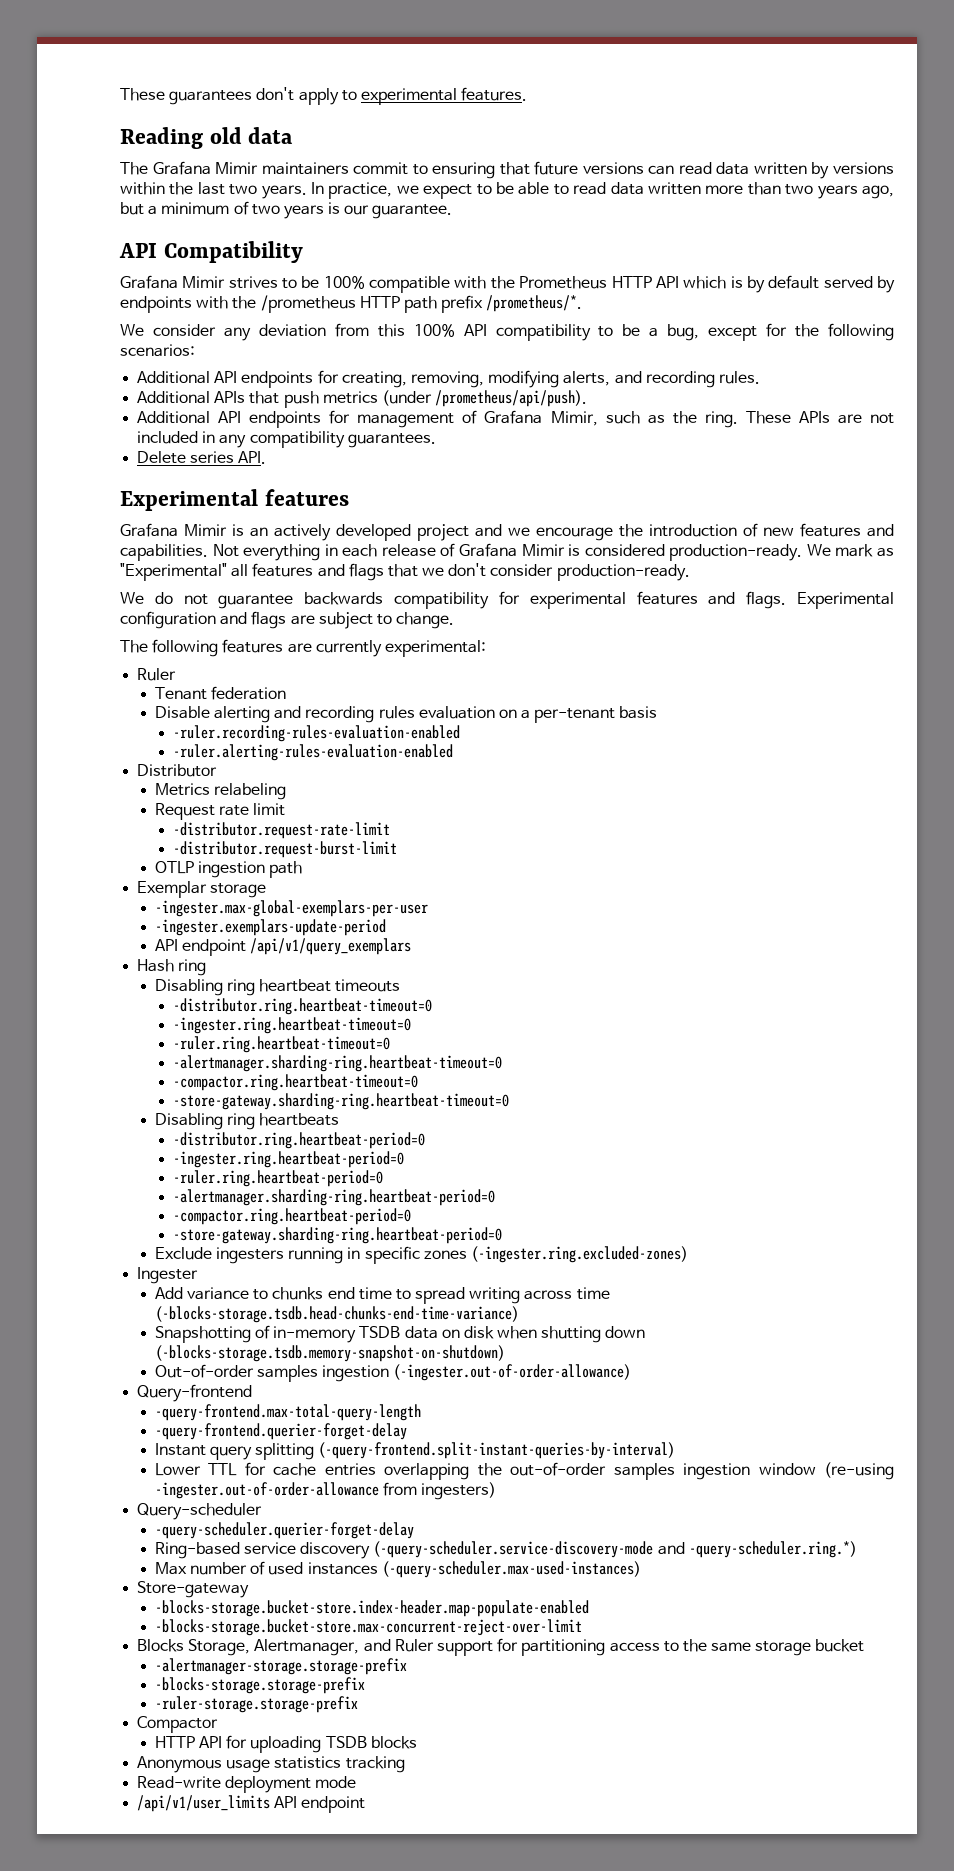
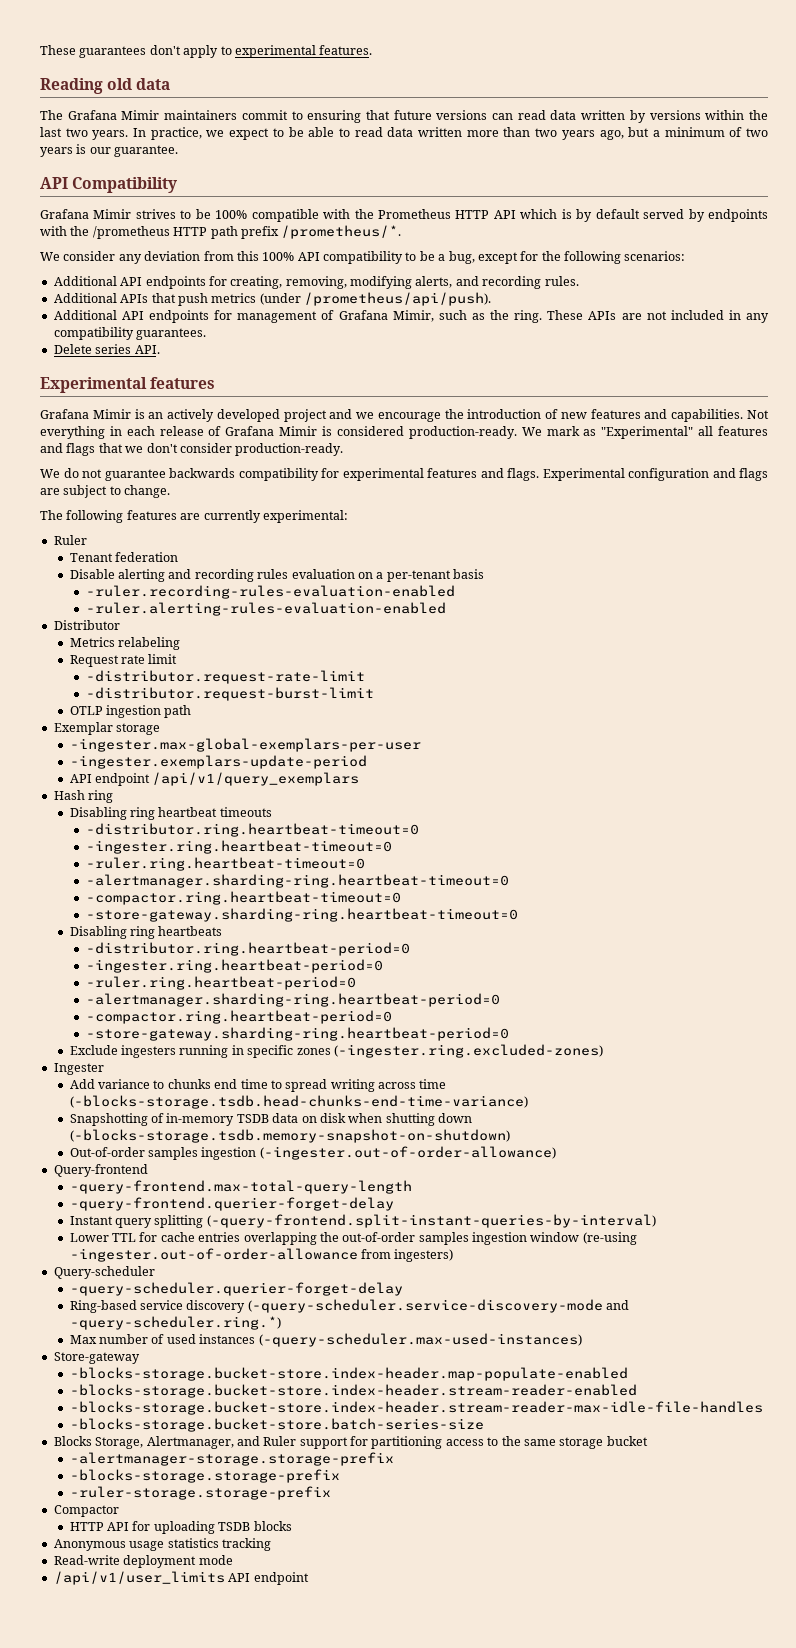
- -blocks-storage.bucket-store.max-concurrent-reject-over-limit
+ -blocks-storage.bucket-store.index-header.stream-reader-enabled
+ -blocks-storage.bucket-store.index-header.stream-reader-max-idle-file-handles
+ -blocks-storage.bucket-store.batch-series-size

